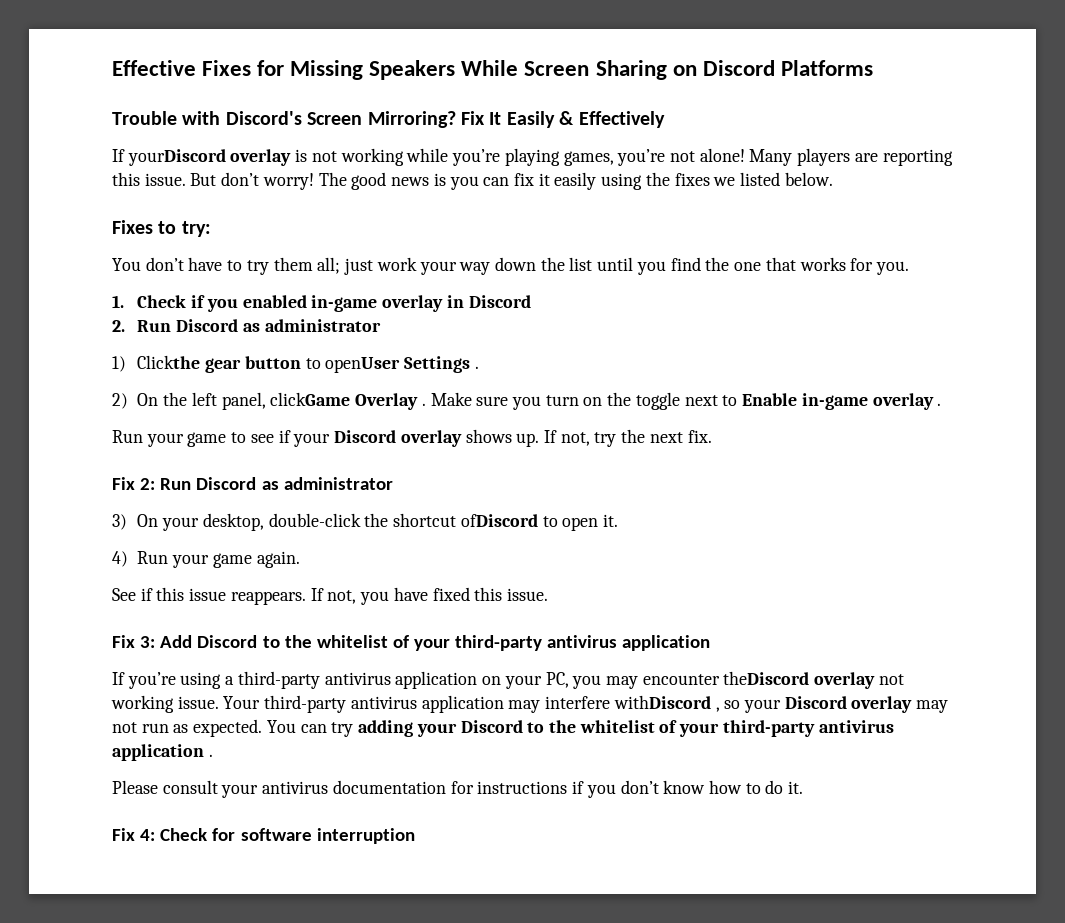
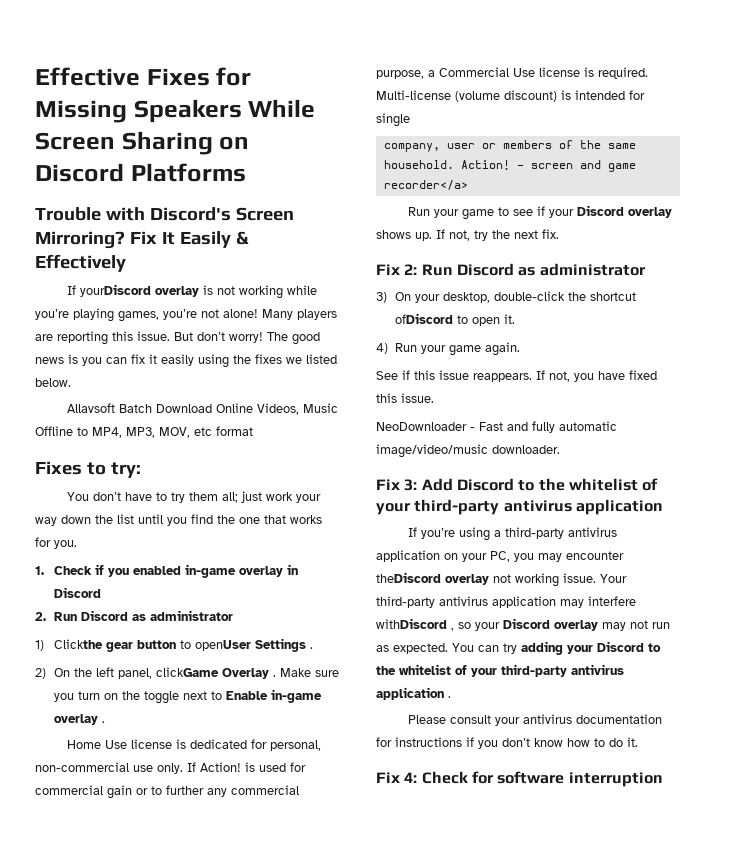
+ Allavsoft Batch Download Online Videos, Music Offline to MP4, MP3, MOV, etc format
+ Home Use license is dedicated for personal, non-commercial use only. If Action! is used for commercial gain or to further any commercial purpose, a Commercial Use license is required. Multi-license (volume discount) is intended for single
+ company, user or members of the same household. Action! - screen and game recorder</a>
+ NeoDownloader - Fast and fully automatic image/video/music downloader.

